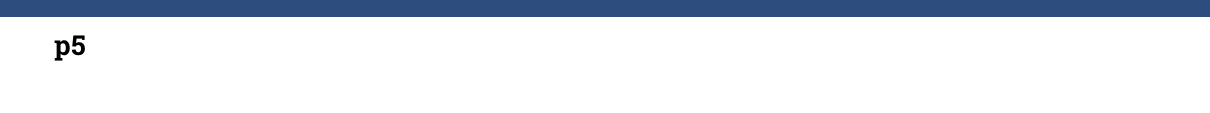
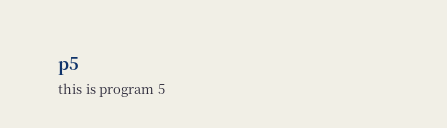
+ this is program 5

